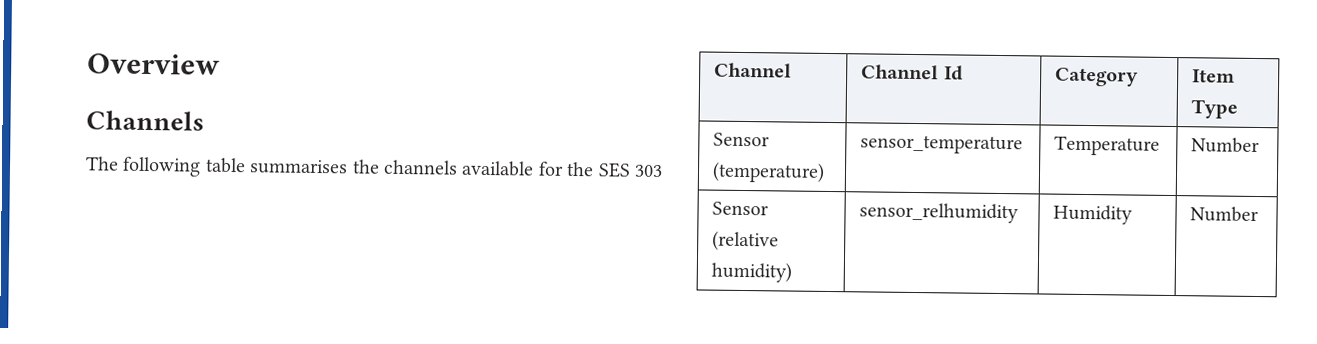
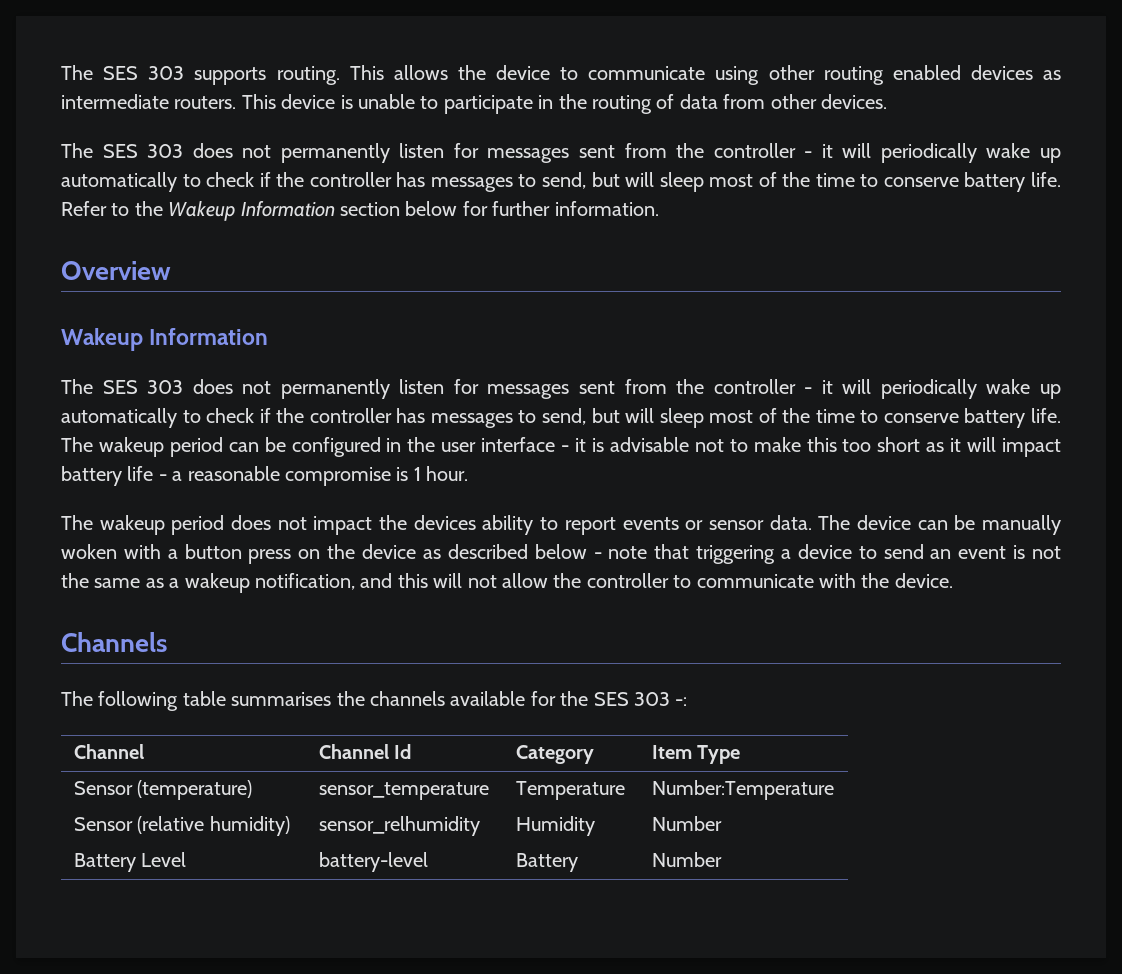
+ The SES 303 supports routing. This allows the device to communicate using other routing enabled devices as intermediate routers. This device is unable to participate in the routing of data from other devices.
+ The SES 303 does not permanently listen for messages sent from the controller - it will periodically wake up automatically to check if the controller has messages to send, but will sleep most of the time to conserve battery life. Refer to the Wakeup Information section below for further information.
  Overview
+ Wakeup Information
+ The SES 303 does not permanently listen for messages sent from the controller - it will periodically wake up automatically to check if the controller has messages to send, but will sleep most of the time to conserve battery life. The wakeup period can be configured in the user interface - it is advisable not to make this too short as it will impact battery life - a reasonable compromise is 1 hour.
+ The wakeup period does not impact the devices ability to report events or sensor data. The device can be manually woken with a button press on the device as described below - note that triggering a device to send an event is not the same as a wakeup notification, and this will not allow the controller to communicate with the device.
- The following table summarises the channels available for the SES 303
+ The following table summarises the channels available for the SES 303 -:
- Sensor (temperature) | sensor_temperature | Temperature | Number
+ Sensor (temperature) | sensor_temperature | Temperature | Number:Temperature
+ Battery Level | battery-level | Battery | Number

